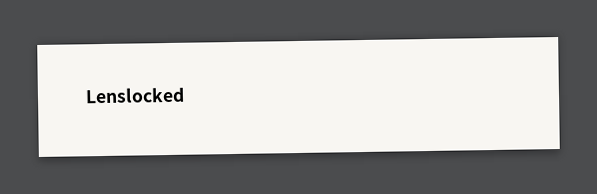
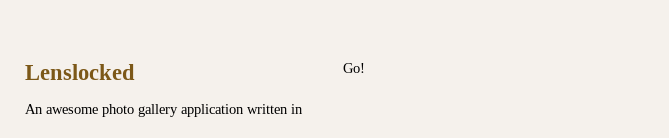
+ An awesome photo gallery application written in Go!

